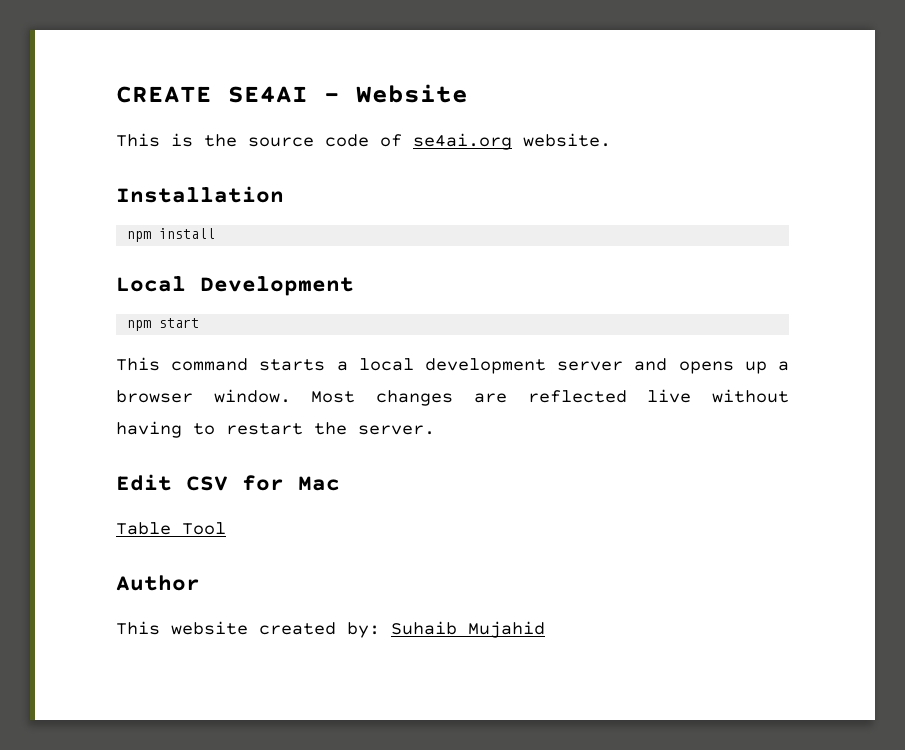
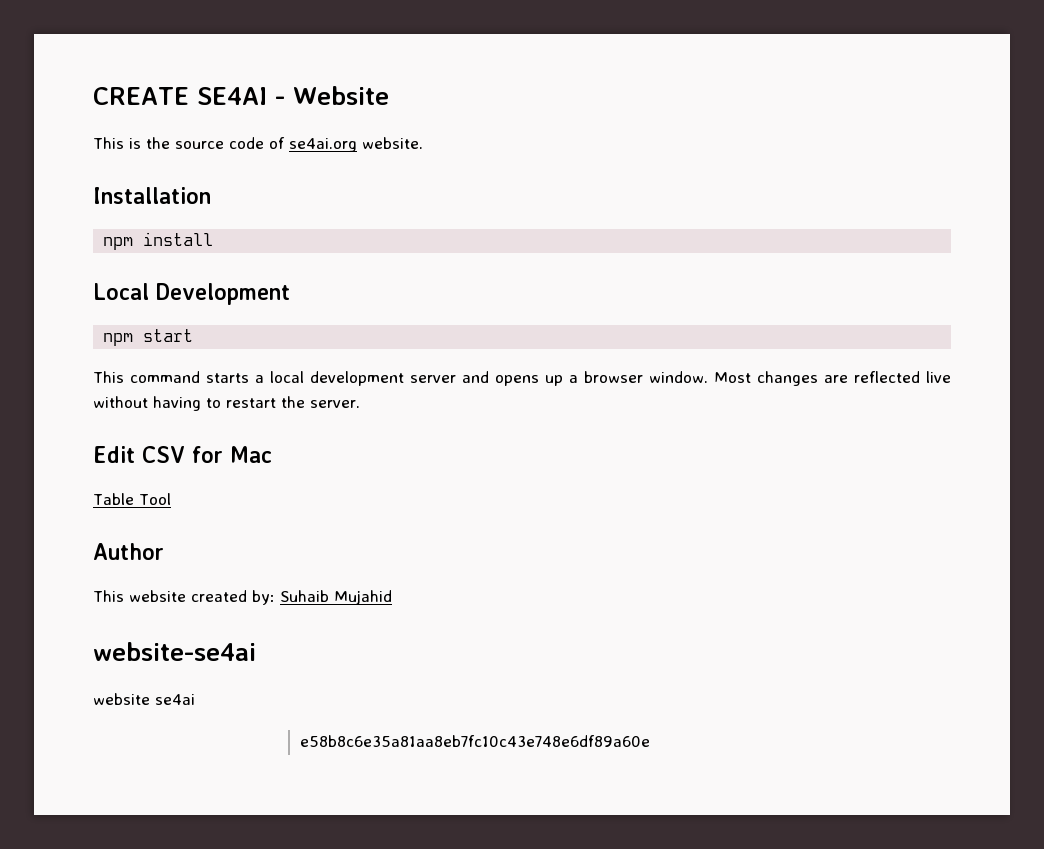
+ website-se4ai
+ website se4ai
+ e58b8c6e35a81aa8eb7fc10c43e748e6df89a60e

